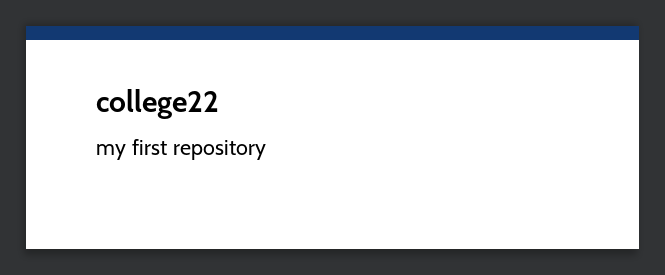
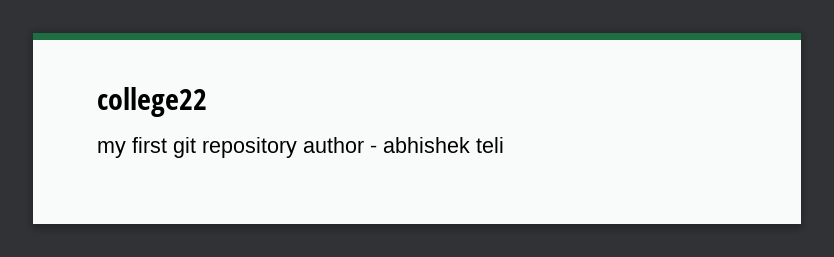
- my first repository
+ my first git repository author - abhishek teli

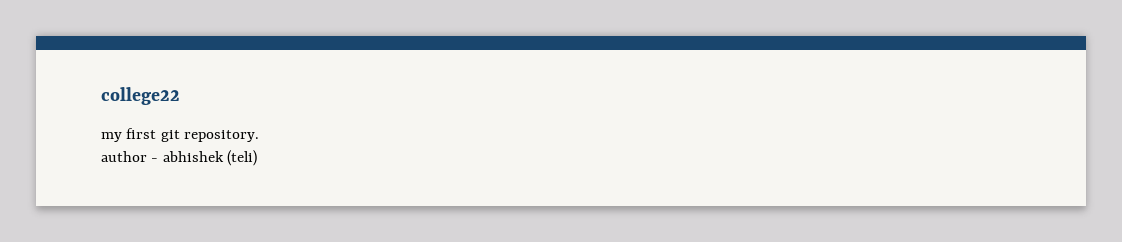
- my first git repository author - abhishek teli
+ my first git repository.
+ author - abhishek (teli)

